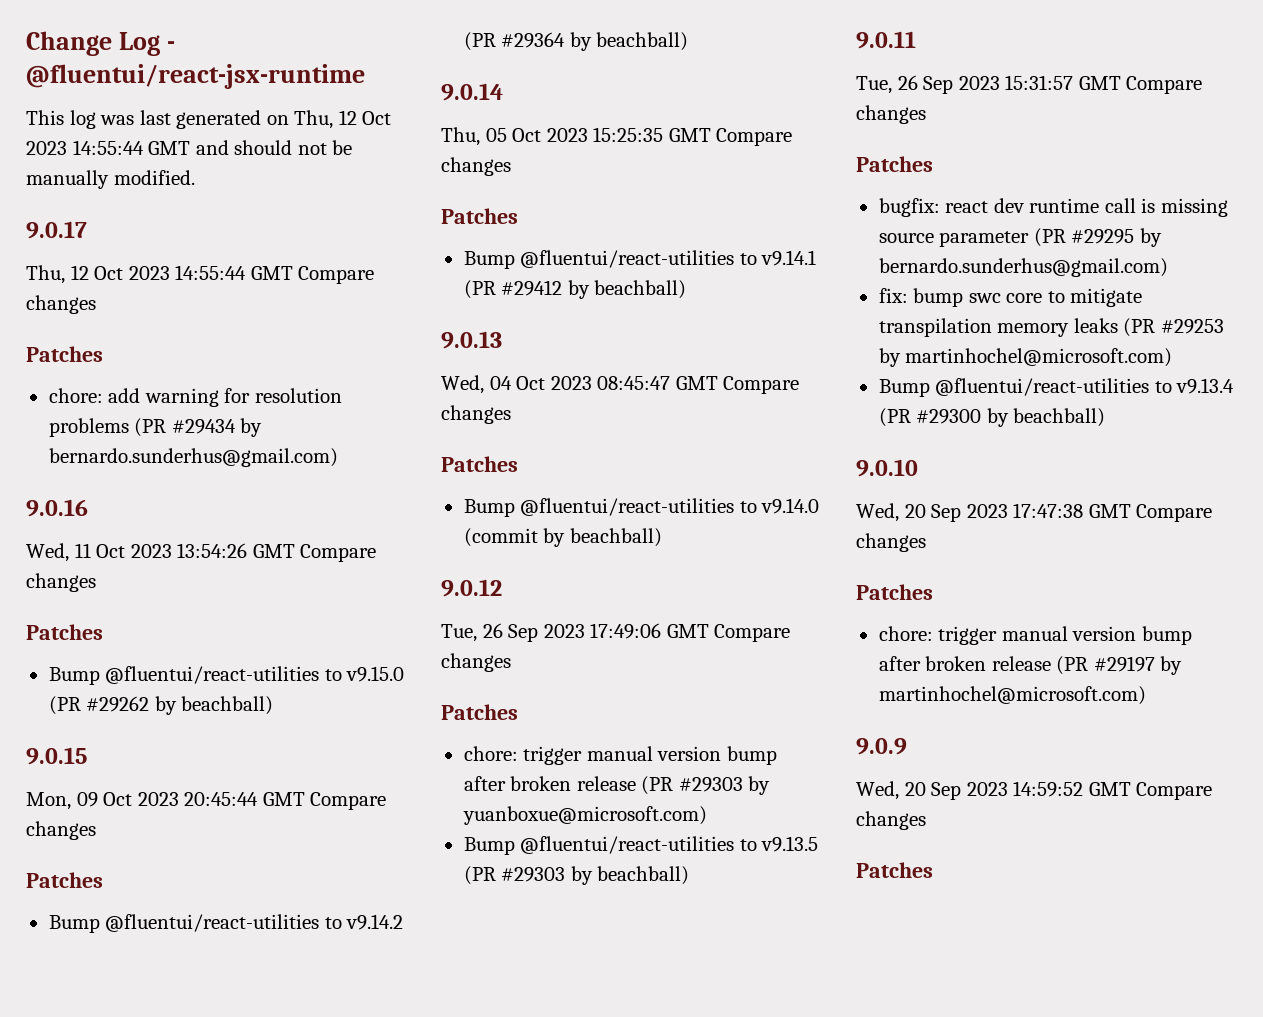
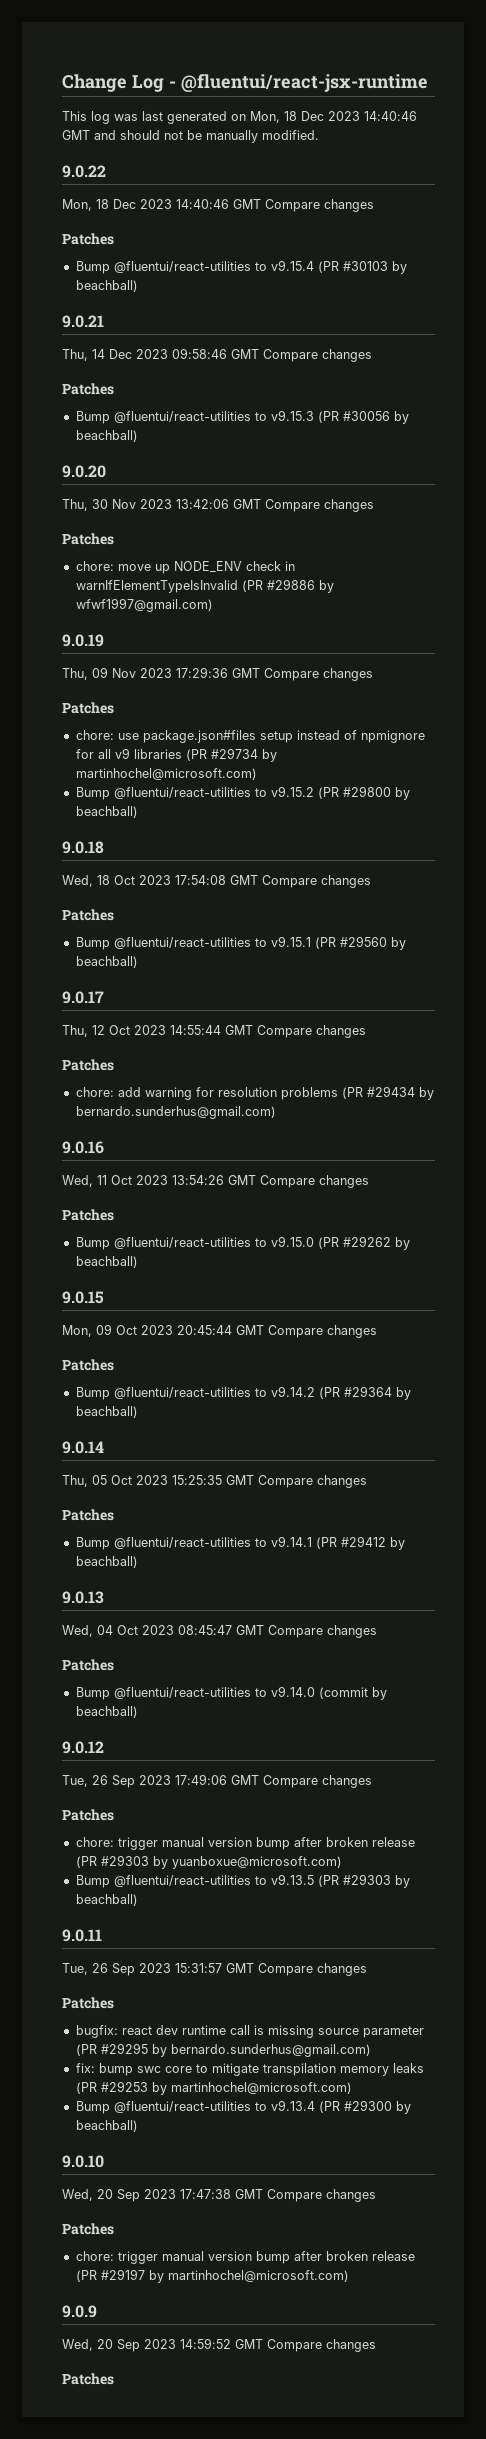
- This log was last generated on Thu, 12 Oct 2023 14:55:44 GMT and should not be manually modified.
+ This log was last generated on Mon, 18 Dec 2023 14:40:46 GMT and should not be manually modified.
+ 9.0.22
+ Mon, 18 Dec 2023 14:40:46 GMT Compare changes
+ Patches
+ Bump @fluentui/react-utilities to v9.15.4 (PR #30103 by beachball)
+ 9.0.21
+ Thu, 14 Dec 2023 09:58:46 GMT Compare changes
+ Patches
+ Bump @fluentui/react-utilities to v9.15.3 (PR #30056 by beachball)
+ 9.0.20
+ Thu, 30 Nov 2023 13:42:06 GMT Compare changes
+ Patches
+ chore: move up NODE_ENV check in warnIfElementTypeIsInvalid (PR #29886 by wfwf1997@gmail.com)
+ 9.0.19
+ Thu, 09 Nov 2023 17:29:36 GMT Compare changes
+ Patches
+ chore: use package.json#files setup instead of npmignore for all v9 libraries (PR #29734 by martinhochel@microsoft.com)
+ Bump @fluentui/react-utilities to v9.15.2 (PR #29800 by beachball)
+ 9.0.18
+ Wed, 18 Oct 2023 17:54:08 GMT Compare changes
+ Patches
+ Bump @fluentui/react-utilities to v9.15.1 (PR #29560 by beachball)

